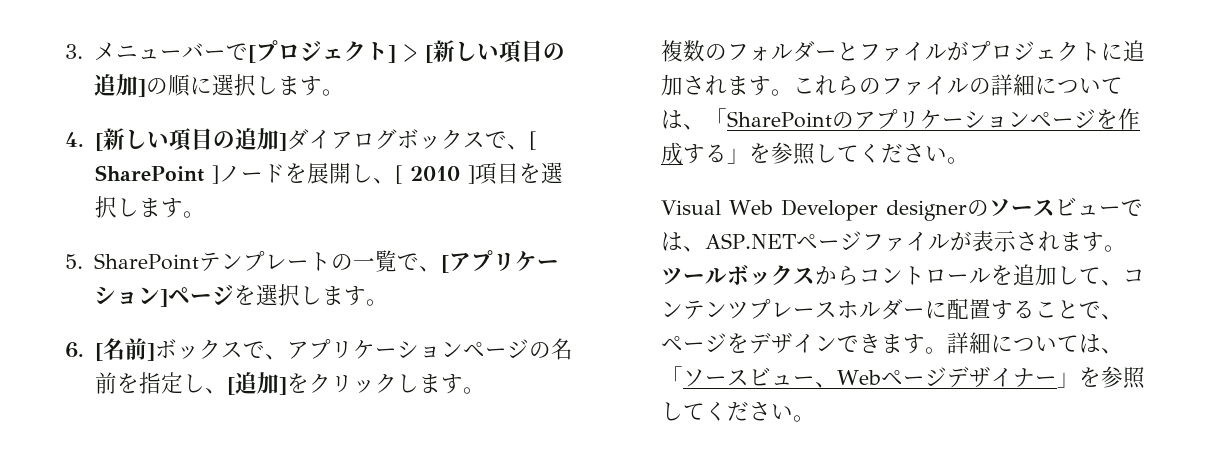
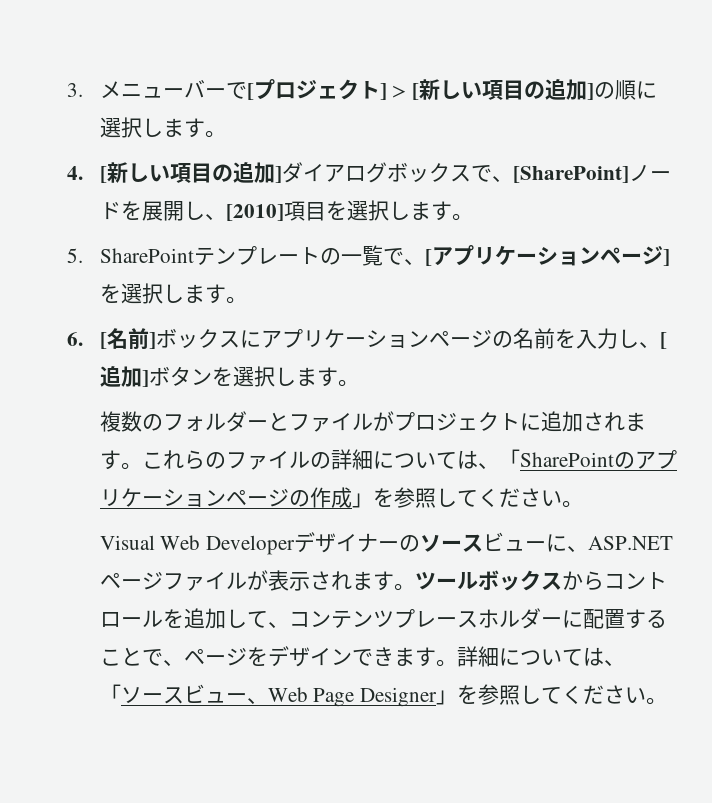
- 4. [新しい項目の追加]ダイアログボックスで、[ SharePoint ]ノードを展開し、[ 2010 ]項目を選択します。
+ 4. [新しい項目の追加]ダイアログボックスで、[SharePoint]ノードを展開し、[2010]項目を選択します。
- 5. SharePointテンプレートの一覧で、[アプリケーション]ページを選択します。
+ 5. SharePointテンプレートの一覧で、[アプリケーションページ]を選択します。
- 6. [名前]ボックスで、アプリケーションページの名前を指定し、[追加]をクリックします。
+ 6. [名前]ボックスにアプリケーションページの名前を入力し、[追加]ボタンを選択します。
- これらのファイルの詳細については、「SharePointのアプリケーションページを作成する」を参照してください。
+ これらのファイルの詳細については、「SharePointのアプリケーションページの作成」を参照してください。
- Visual Web Developer designerのソースビューでは、ASP.NETページファイルが表示されます。
+ Visual Web Developerデザイナーのソースビューに、ASP.NETページファイルが表示されます。
- 詳細については、「ソースビュー、Webページデザイナー」を参照してください。
+ 詳細については、「ソースビュー、Web Page Designer」を参照してください。

